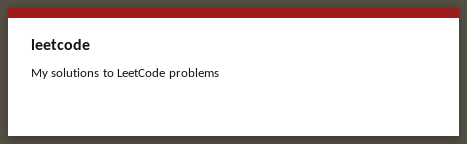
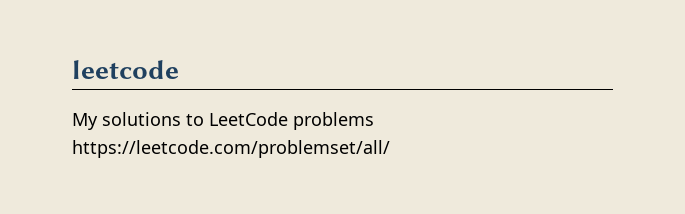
+ https://leetcode.com/problemset/all/

